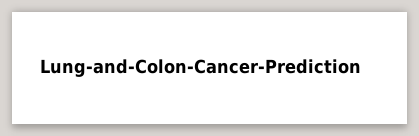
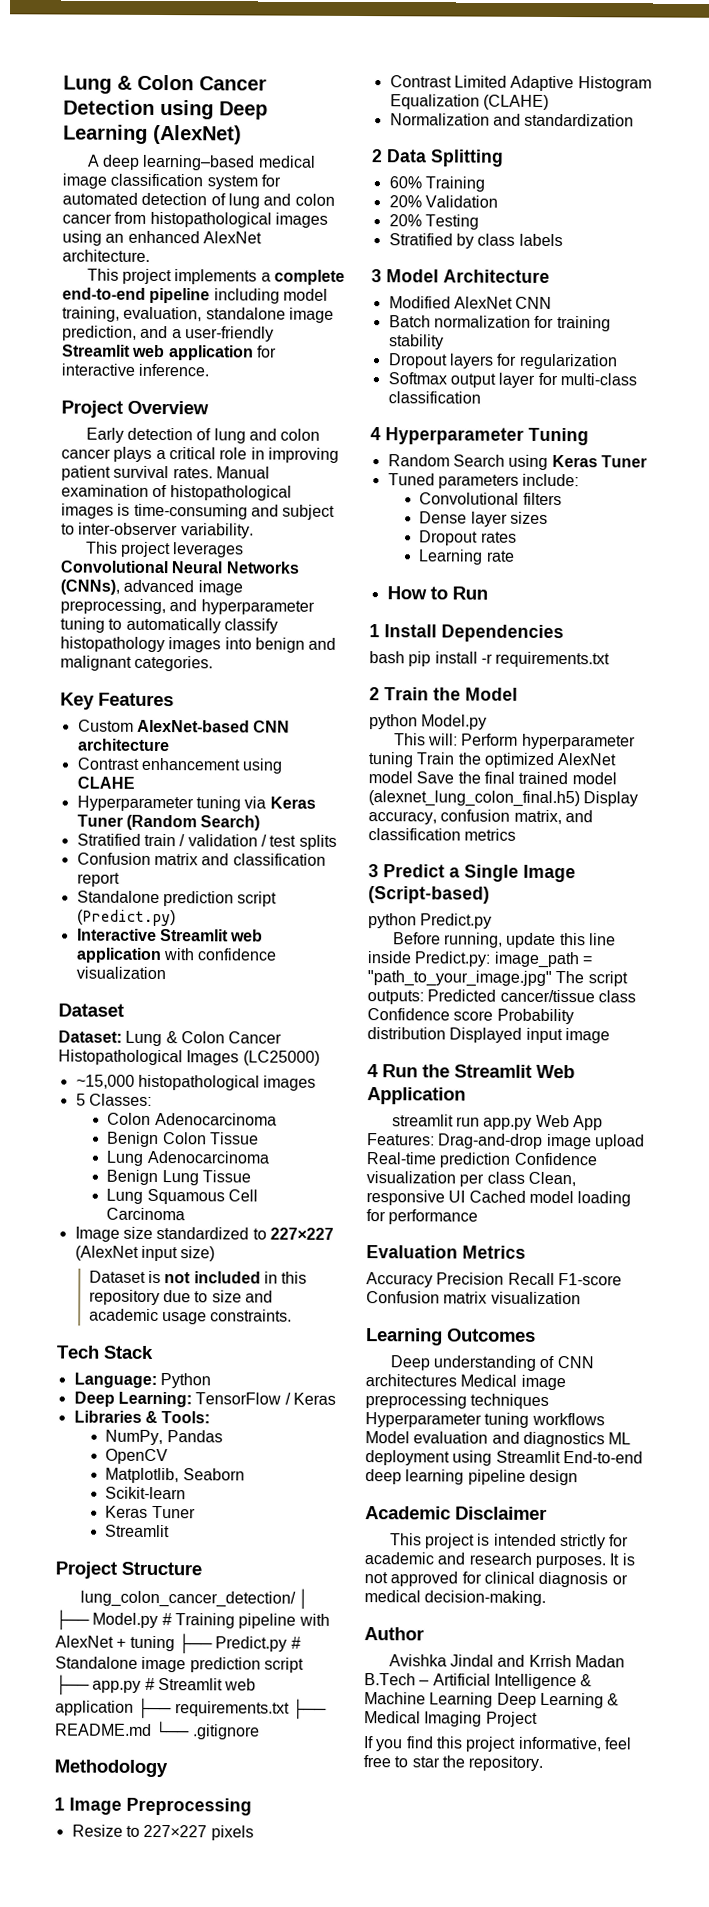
- Lung-and-Colon-Cancer-Prediction
+ Lung & Colon Cancer Detection using Deep Learning (AlexNet)
+ A deep learning–based medical image classification system for automated detection of lung and colon cancer from histopathological images using an enhanced AlexNet architecture.
+ This project implements a complete end-to-end pipeline including model training, evaluation, standalone image prediction, and a user-friendly Streamlit web application for interactive inference.
+ Project Overview
+ Early detection of lung and colon cancer plays a critical role in improving patient survival rates. Manual examination of histopathological images is time-consuming and subject to inter-observer variability.
+ This project leverages Convolutional Neural Networks (CNNs), advanced image preprocessing, and hyperparameter tuning to automatically classify histopathology images into benign and malignant categories.
+ Key Features
+ Custom AlexNet-based CNN architecture
+ Contrast enhancement using CLAHE
+ Hyperparameter tuning via Keras Tuner (Random Search)
+ Stratified train / validation / test splits
+ Confusion matrix and classification report
+ Standalone prediction script (Predict.py)
+ Interactive Streamlit web application with confidence visualization
+ Dataset
+ Dataset: Lung & Colon Cancer Histopathological Images (LC25000)
+ ~15,000 histopathological images
+ 5 Classes:
+ Colon Adenocarcinoma
+ Benign Colon Tissue
+ Lung Adenocarcinoma
+ Benign Lung Tissue
+ Lung Squamous Cell Carcinoma
+ Image size standardized to 227×227 (AlexNet input size)
+ Dataset is not included in this repository due to size and academic usage constraints.
+ Tech Stack
+ Language: Python
+ Deep Learning: TensorFlow / Keras
+ Libraries & Tools:
+ NumPy, Pandas
+ OpenCV
+ Matplotlib, Seaborn
+ Scikit-learn
+ Keras Tuner
+ Streamlit
+ Project Structure
+ lung_colon_cancer_detection/ │ ├── Model.py # Training pipeline with AlexNet + tuning ├── Predict.py # Standalone image prediction script ├── app.py # Streamlit web application ├── requirements.txt ├── README.md └── .gitignore
+ Methodology
+ 1 Image Preprocessing
+ Resize to 227×227 pixels
+ Contrast Limited Adaptive Histogram Equalization (CLAHE)
+ Normalization and standardization
+ 2 Data Splitting
+ 60% Training
+ 20% Validation
+ 20% Testing
+ Stratified by class labels
+ 3 Model Architecture
+ Modified AlexNet CNN
+ Batch normalization for training stability
+ Dropout layers for regularization
+ Softmax output layer for multi-class classification
+ 4 Hyperparameter Tuning
+ Random Search using Keras Tuner
+ Tuned parameters include:
+ Convolutional filters
+ Dense layer sizes
+ Dropout rates
+ Learning rate
+ How to Run
+ 1 Install Dependencies
+ bash pip install -r requirements.txt
+ 2 Train the Model
+ python Model.py
+ This will: Perform hyperparameter tuning Train the optimized AlexNet model Save the final trained model (alexnet_lung_colon_final.h5) Display accuracy, confusion matrix, and classification metrics
+ 3 Predict a Single Image (Script-based)
+ python Predict.py
+ Before running, update this line inside Predict.py: image_path = "path_to_your_image.jpg" The script outputs: Predicted cancer/tissue class Confidence score Probability distribution Displayed input image
+ 4 Run the Streamlit Web Application
+ streamlit run app.py Web App Features: Drag-and-drop image upload Real-time prediction Confidence visualization per class Clean, responsive UI Cached model loading for performance
+ Evaluation Metrics
+ Accuracy Precision Recall F1-score Confusion matrix visualization
+ Learning Outcomes
+ Deep understanding of CNN architectures Medical image preprocessing techniques Hyperparameter tuning workflows Model evaluation and diagnostics ML deployment using Streamlit End-to-end deep learning pipeline design
+ Academic Disclaimer
+ This project is intended strictly for academic and research purposes. It is not approved for clinical diagnosis or medical decision-making.
+ Author
+ Avishka Jindal and Krrish Madan B.Tech – Artificial Intelligence & Machine Learning Deep Learning & Medical Imaging Project
+ If you find this project informative, feel free to star the repository.

